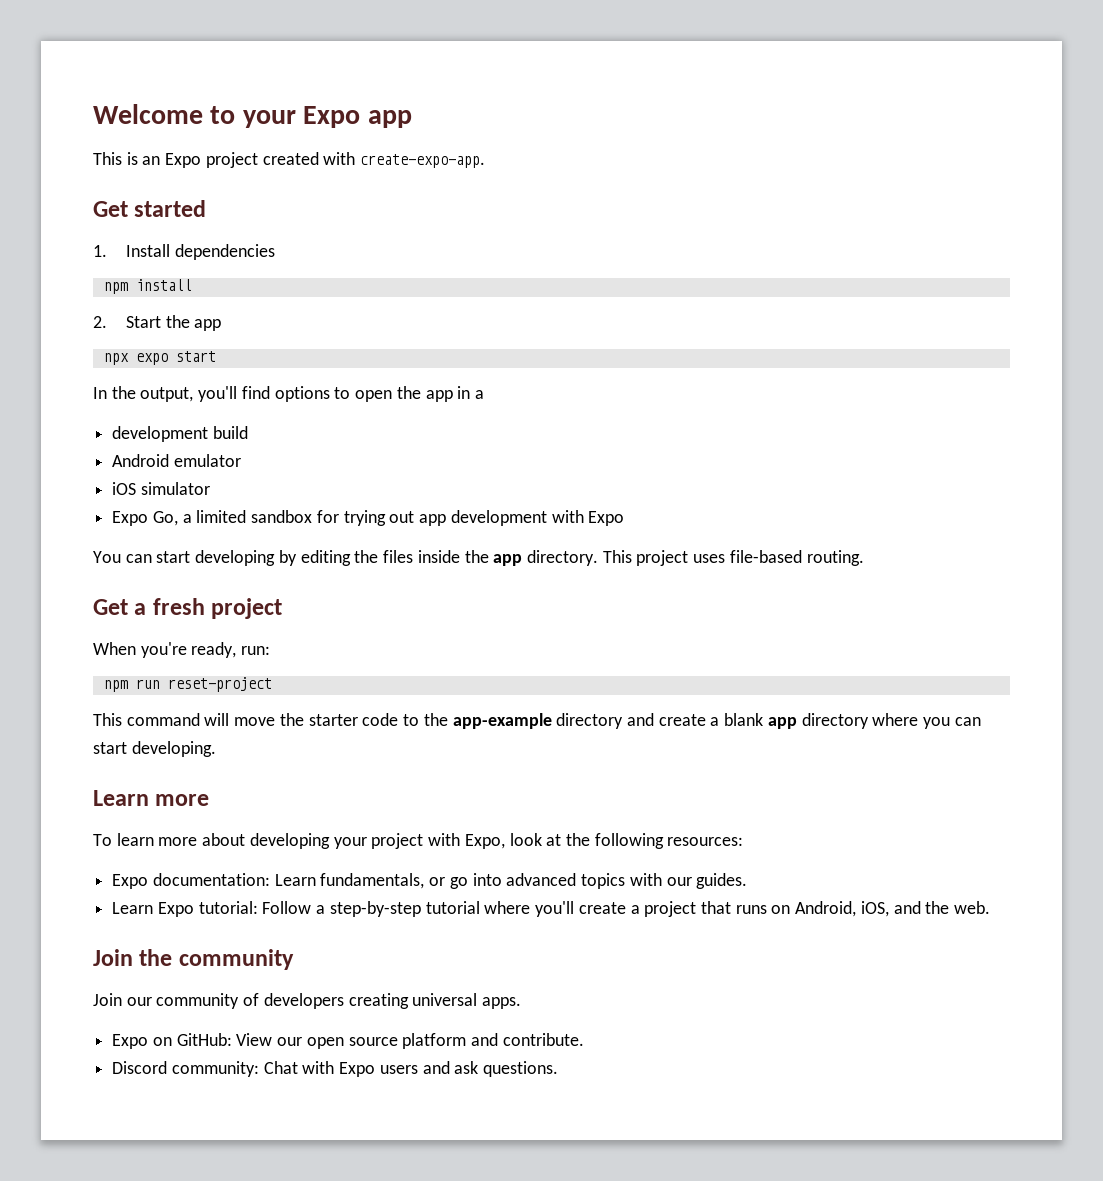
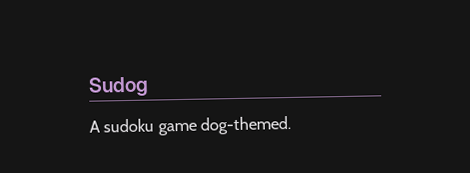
- Welcome to your Expo app
- This is an Expo project created with create-expo-app.
- Get started
- 1. Install dependencies
- npm install
- 2. Start the app
- npx expo start
- In the output, you'll find options to open the app in a
- development build
- Android emulator
- iOS simulator
- Expo Go, a limited sandbox for trying out app development with Expo
- You can start developing by editing the files inside the app directory. This project uses file-based routing.
- Get a fresh project
- When you're ready, run:
- npm run reset-project
- This command will move the starter code to the app-example directory and create a blank app directory where you can start developing.
- Learn more
- To learn more about developing your project with Expo, look at the following resources:
- Expo documentation: Learn fundamentals, or go into advanced topics with our guides.
- Learn Expo tutorial: Follow a step-by-step tutorial where you'll create a project that runs on Android, iOS, and the web.
- Join the community
- Join our community of developers creating universal apps.
- Expo on GitHub: View our open source platform and contribute.
- Discord community: Chat with Expo users and ask questions.
+ Sudog
+ A sudoku game dog-themed.

